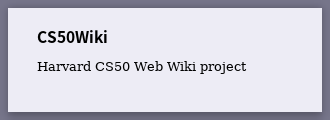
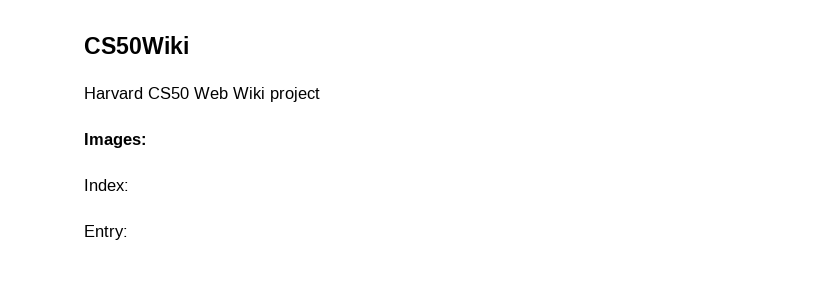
+ Images:
+ Index:
+ Entry:

